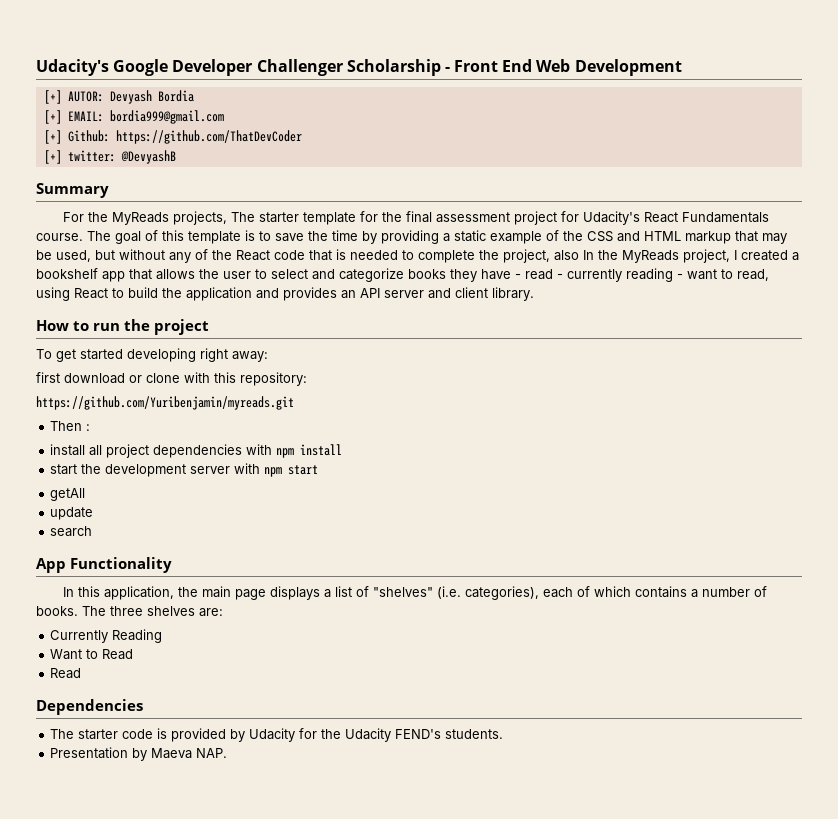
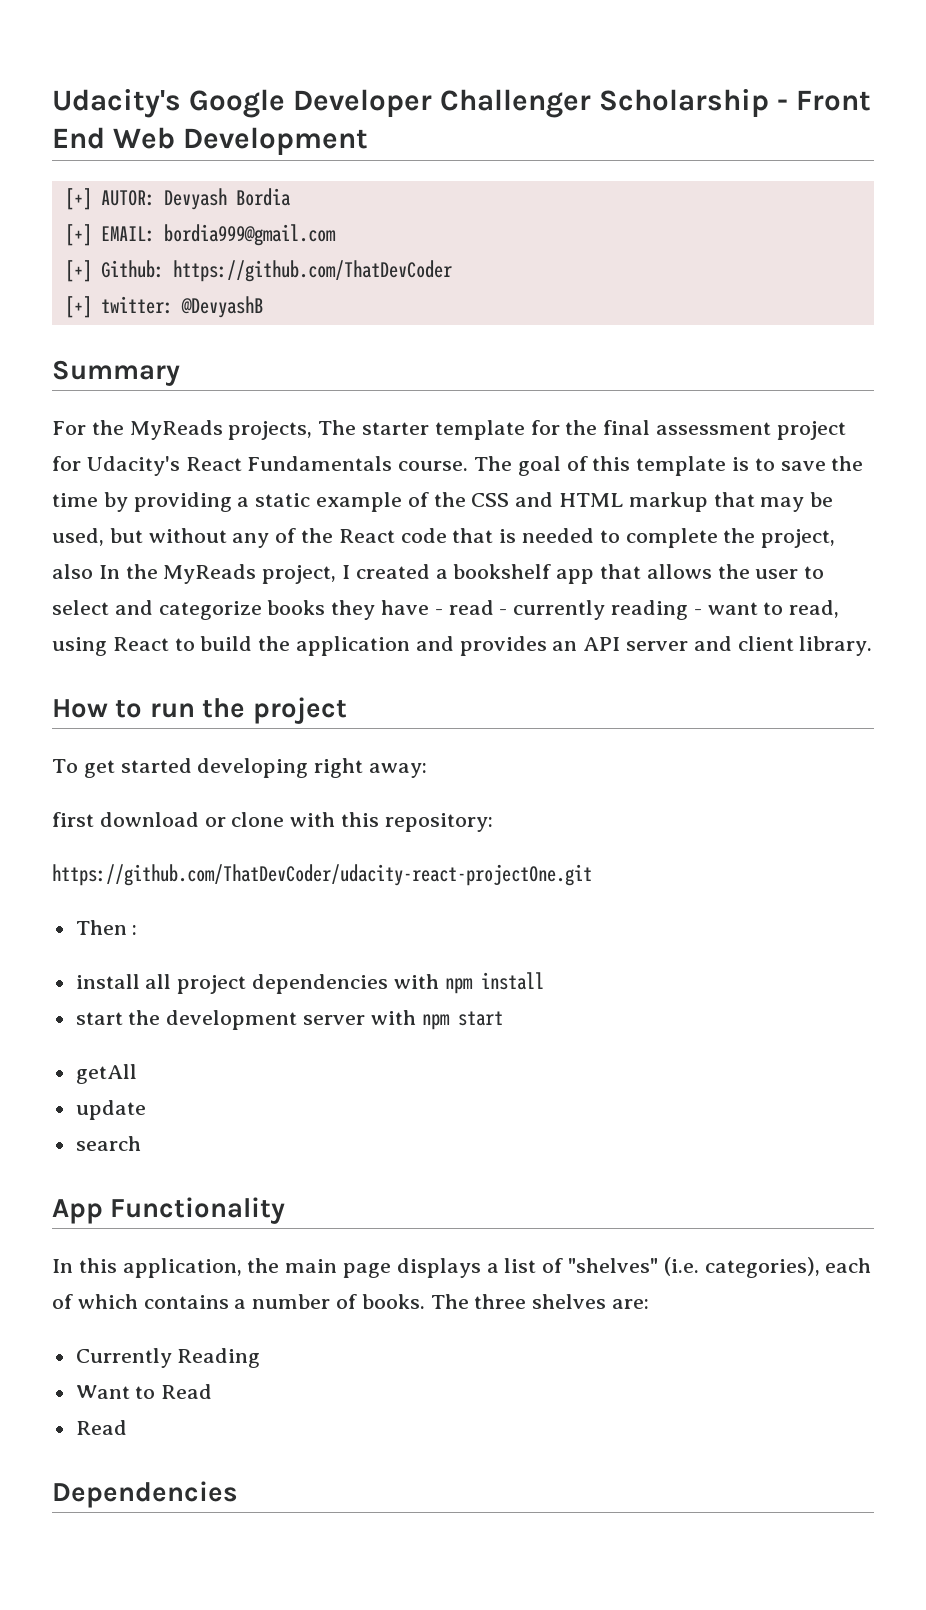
- https://github.com/Yuribenjamin/myreads.git
+ https://github.com/ThatDevCoder/udacity-react-projectOne.git
- The starter code is provided by Udacity for the Udacity FEND's students.
- Presentation by Maeva NAP.

